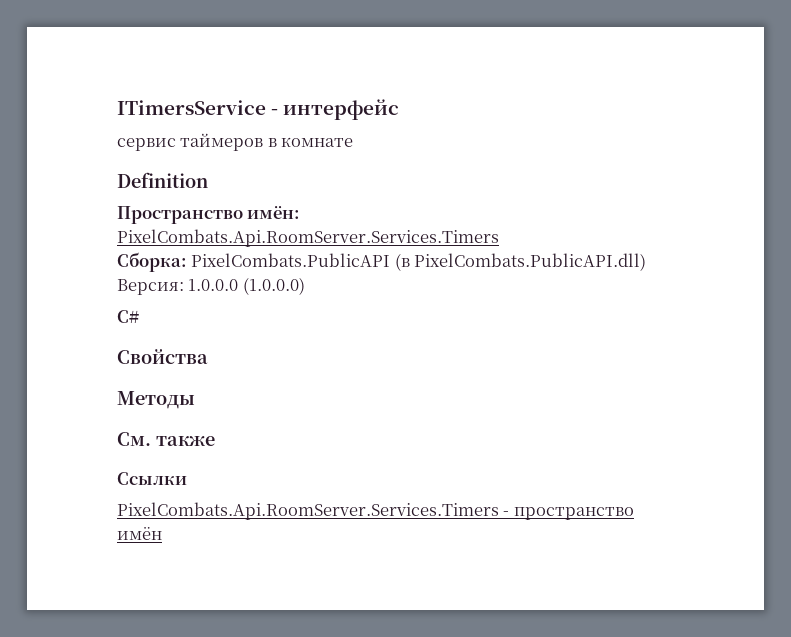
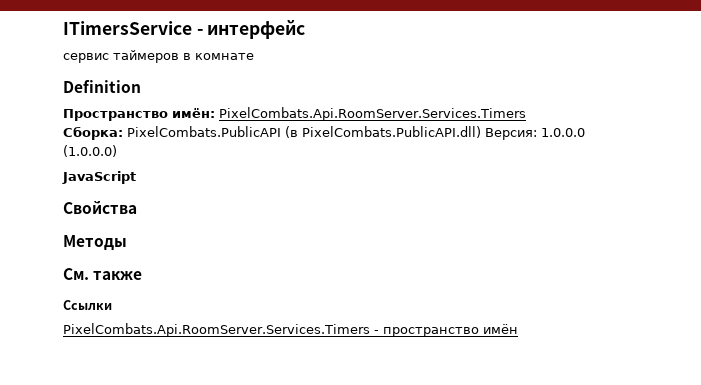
- C#
+ JavaScript

